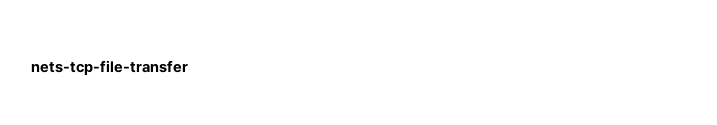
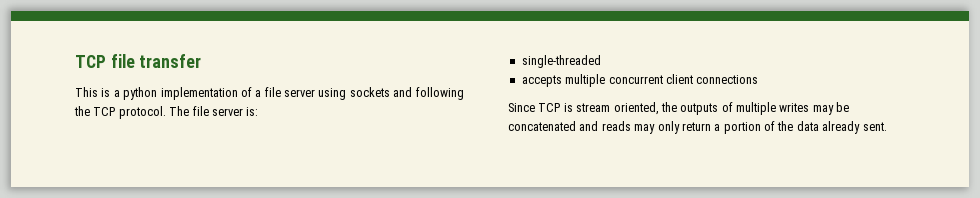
- nets-tcp-file-transfer
+ TCP file transfer
+ This is a python implementation of a file server using sockets and following the TCP protocol. The file server is:
+ single-threaded
+ accepts multiple concurrent client connections
+ Since TCP is stream oriented, the outputs of multiple writes may be concatenated and reads may only return a portion of the data already sent.

